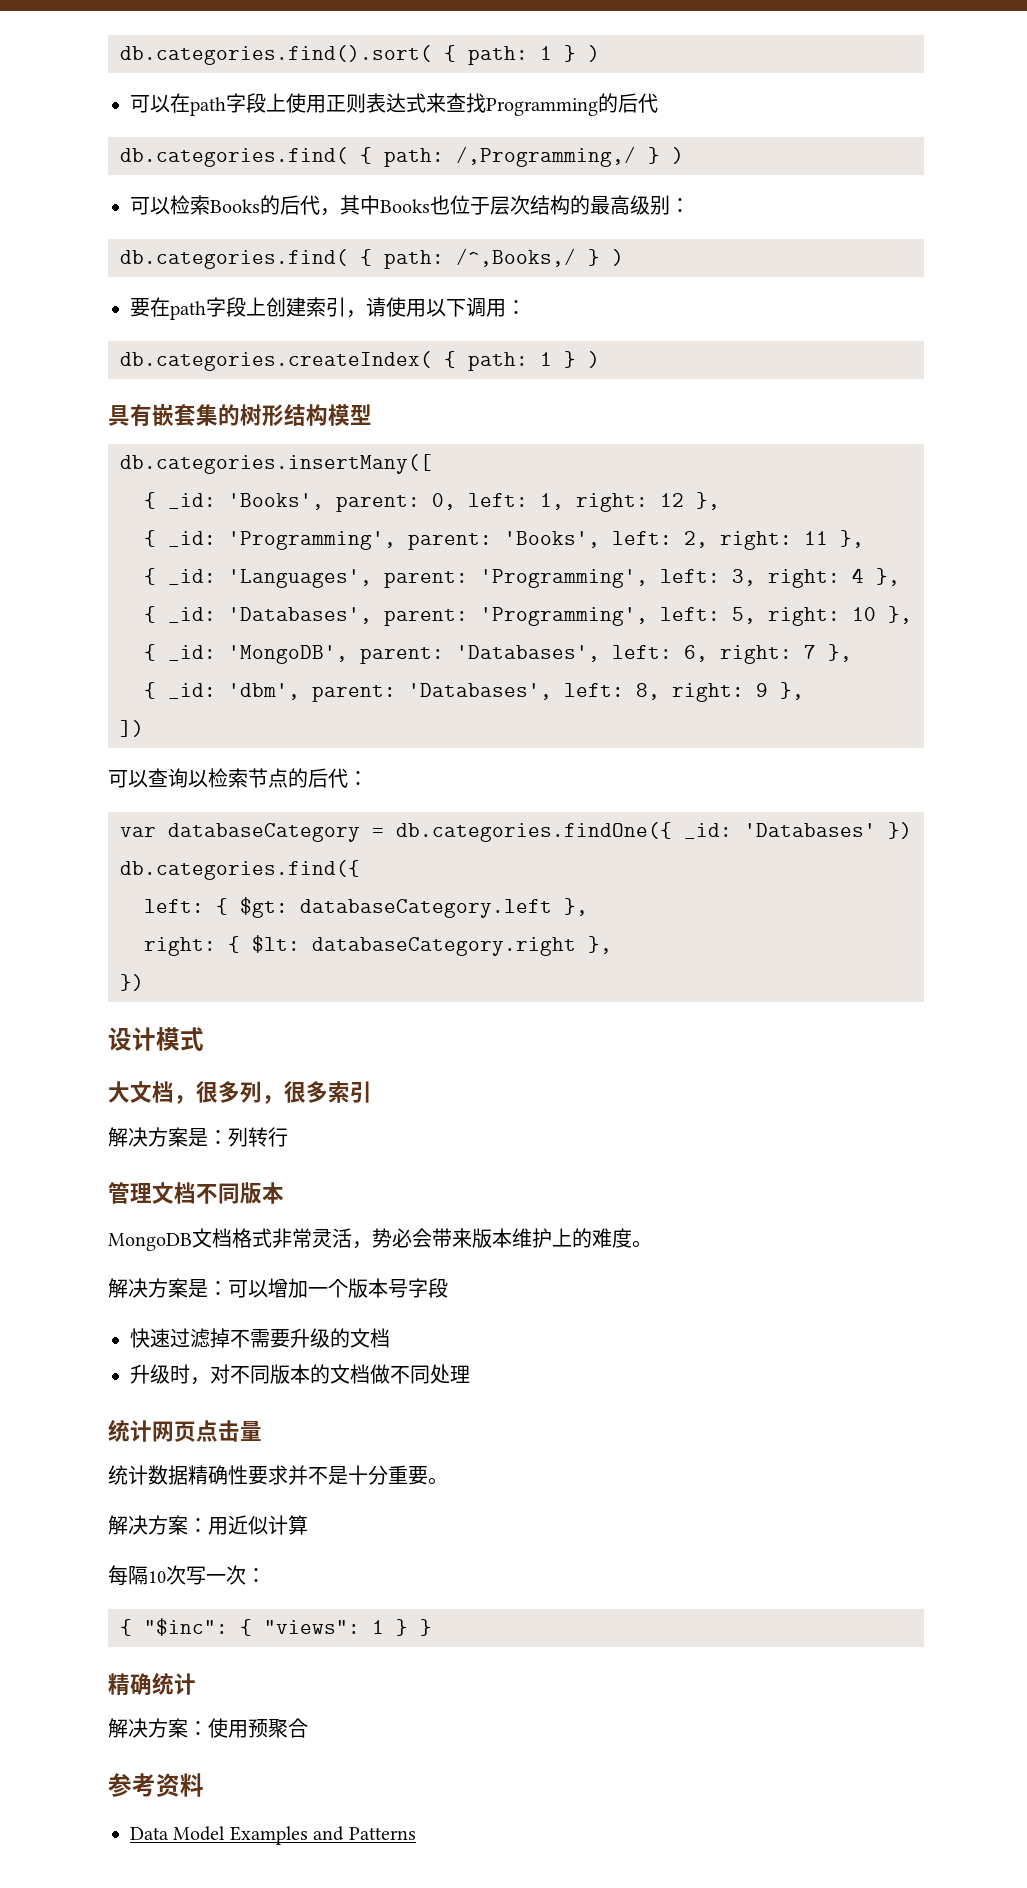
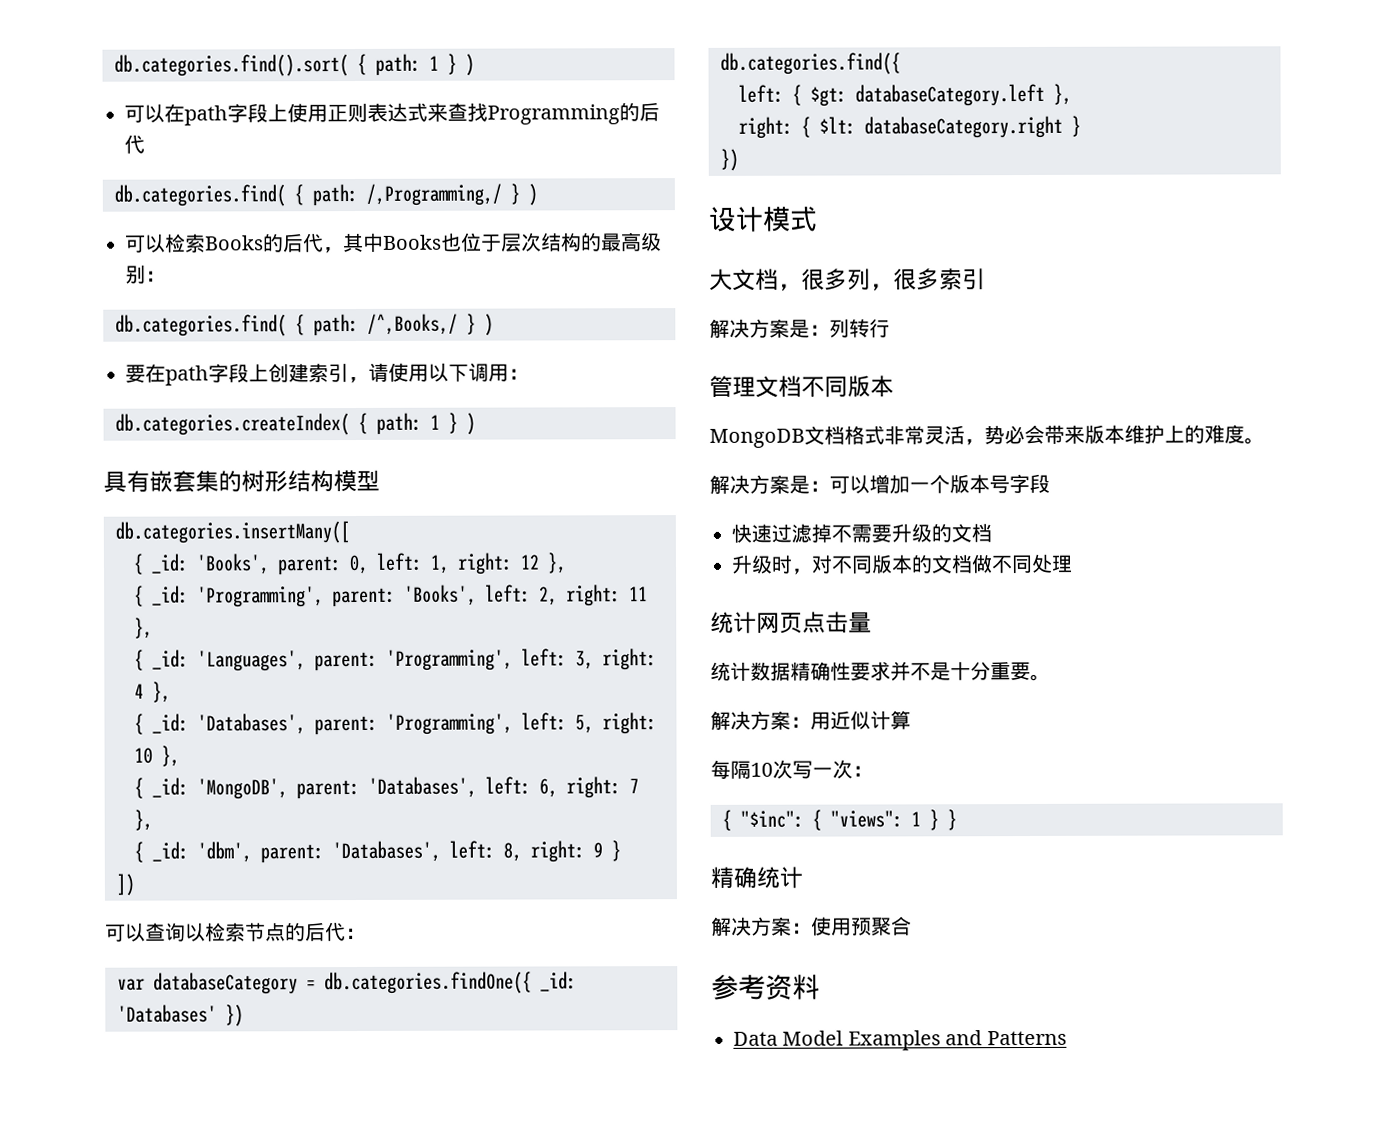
- { _id: 'dbm', parent: 'Databases', left: 8, right: 9 },
+ { _id: 'dbm', parent: 'Databases', left: 8, right: 9 }
- right: { $lt: databaseCategory.right },
+ right: { $lt: databaseCategory.right }

